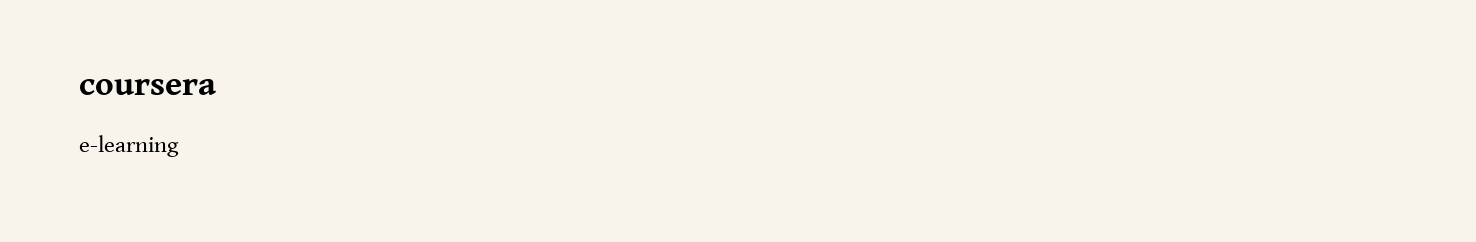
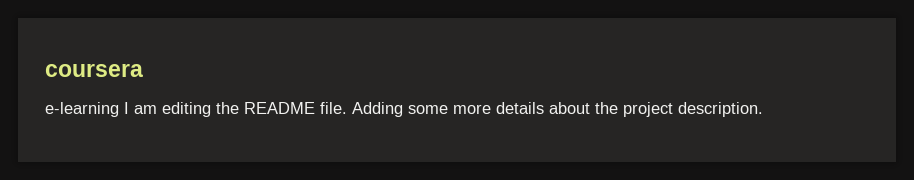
- e-learning
+ e-learning I am editing the README file. Adding some more details about the project description.

